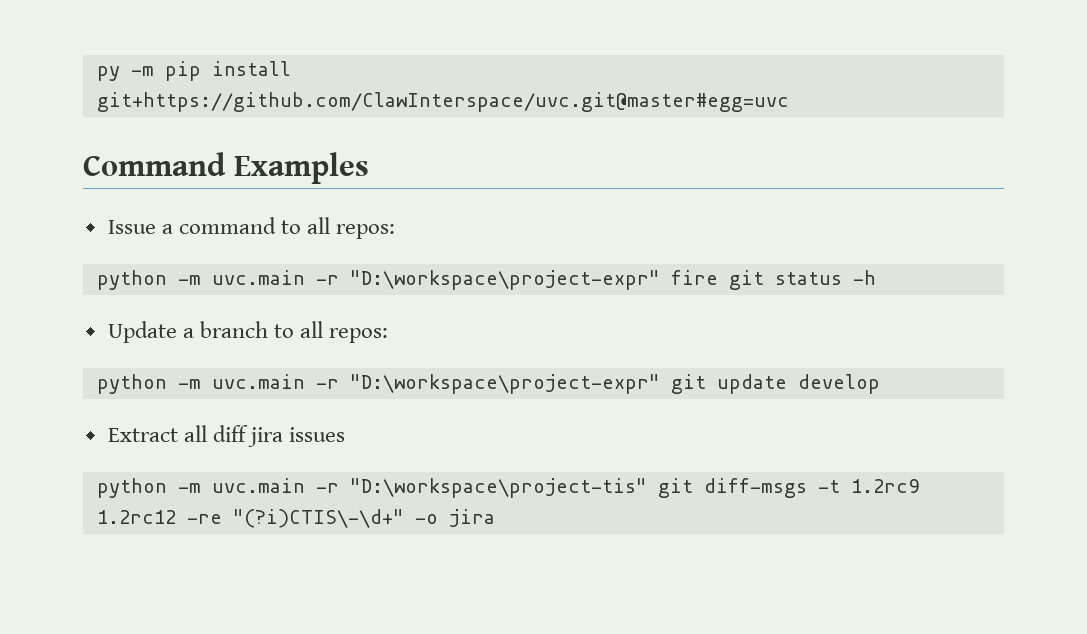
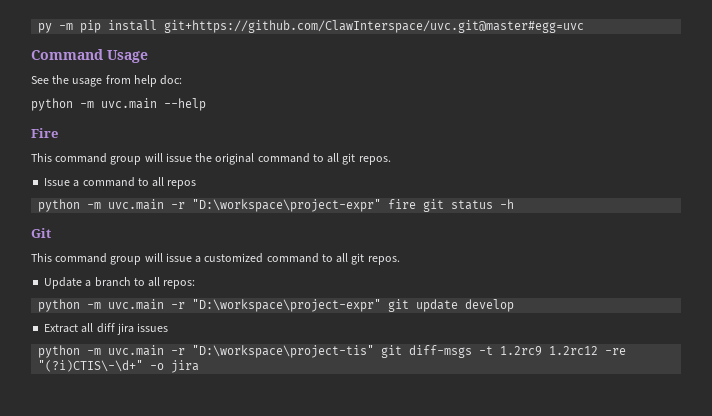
- Command Examples
+ Command Usage
+ See the usage from help doc:
+ python -m uvc.main --help
+ Fire
+ This command group will issue the original command to all git repos.
- Issue a command to all repos:
+ Issue a command to all repos
+ Git
+ This command group will issue a customized command to all git repos.

